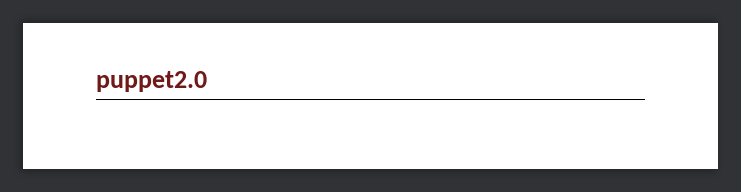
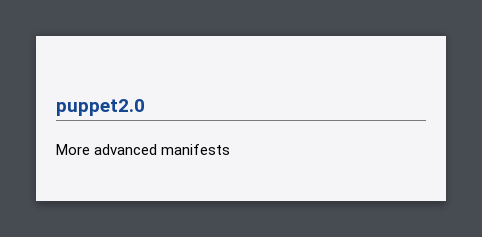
+ More advanced manifests

